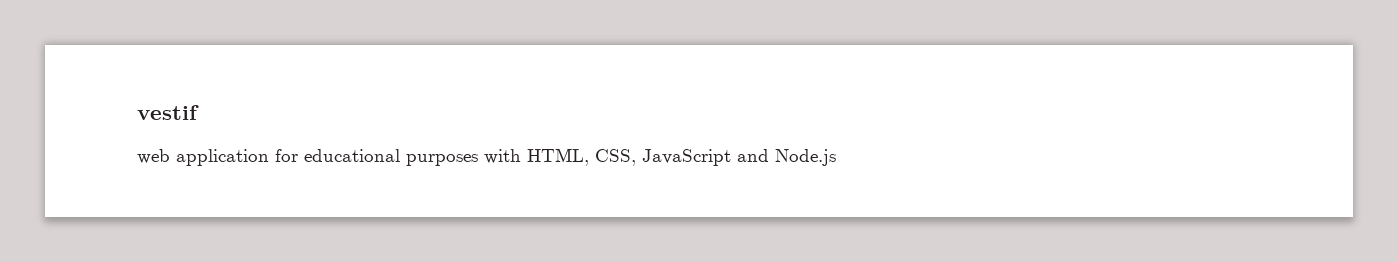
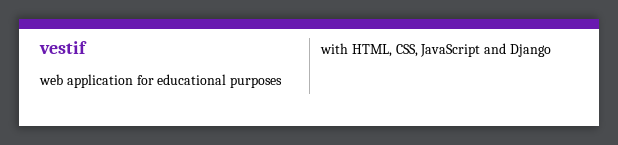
- web application for educational purposes with HTML, CSS, JavaScript and Node.js
+ web application for educational purposes with HTML, CSS, JavaScript and Django

